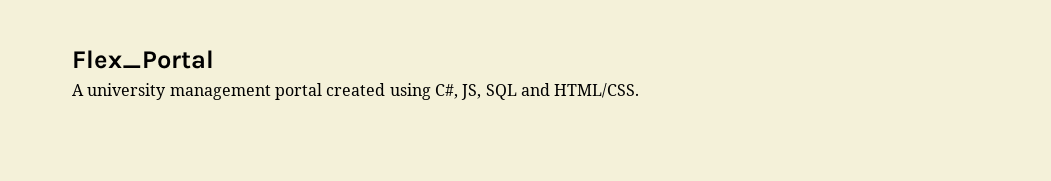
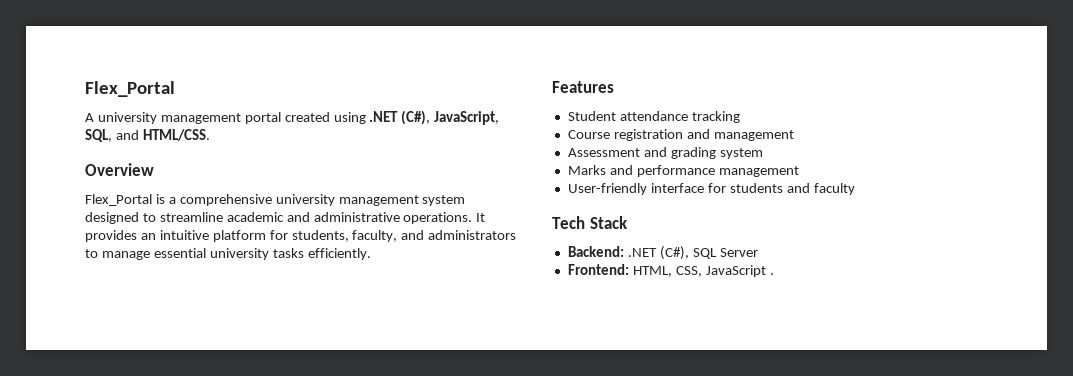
- A university management portal created using C#, JS, SQL and HTML/CSS.
+ A university management portal created using .NET (C#), JavaScript, SQL, and HTML/CSS.
+ Overview
+ Flex_Portal is a comprehensive university management system designed to streamline academic and administrative operations. It provides an intuitive platform for students, faculty, and administrators to manage essential university tasks efficiently.
+ Features
+ Student attendance tracking
+ Course registration and management
+ Assessment and grading system
+ Marks and performance management
+ User-friendly interface for students and faculty
+ Tech Stack
+ Backend: .NET (C#), SQL Server
+ Frontend: HTML, CSS, JavaScript .

